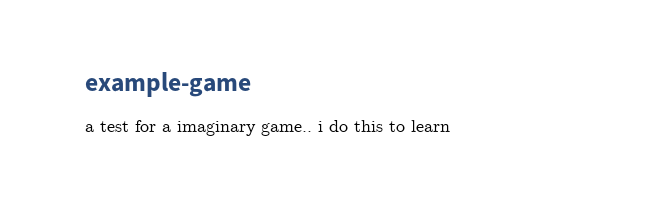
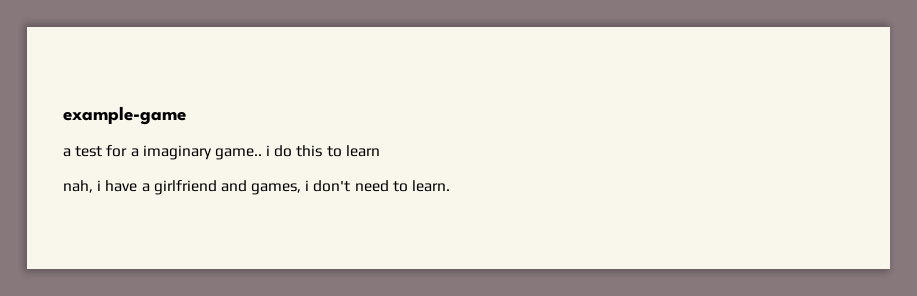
+ nah, i have a girlfriend and games, i don't need to learn.

